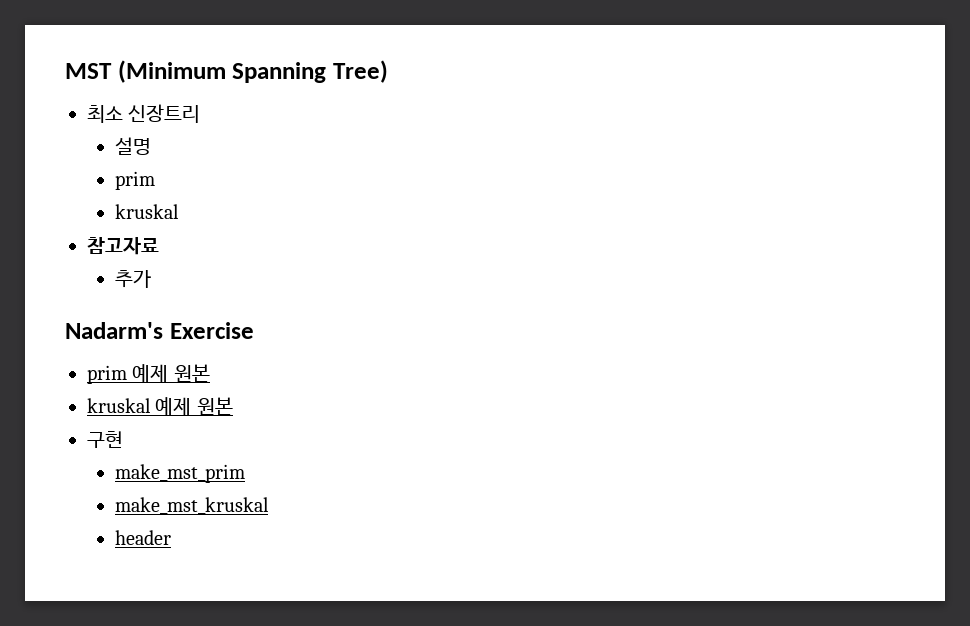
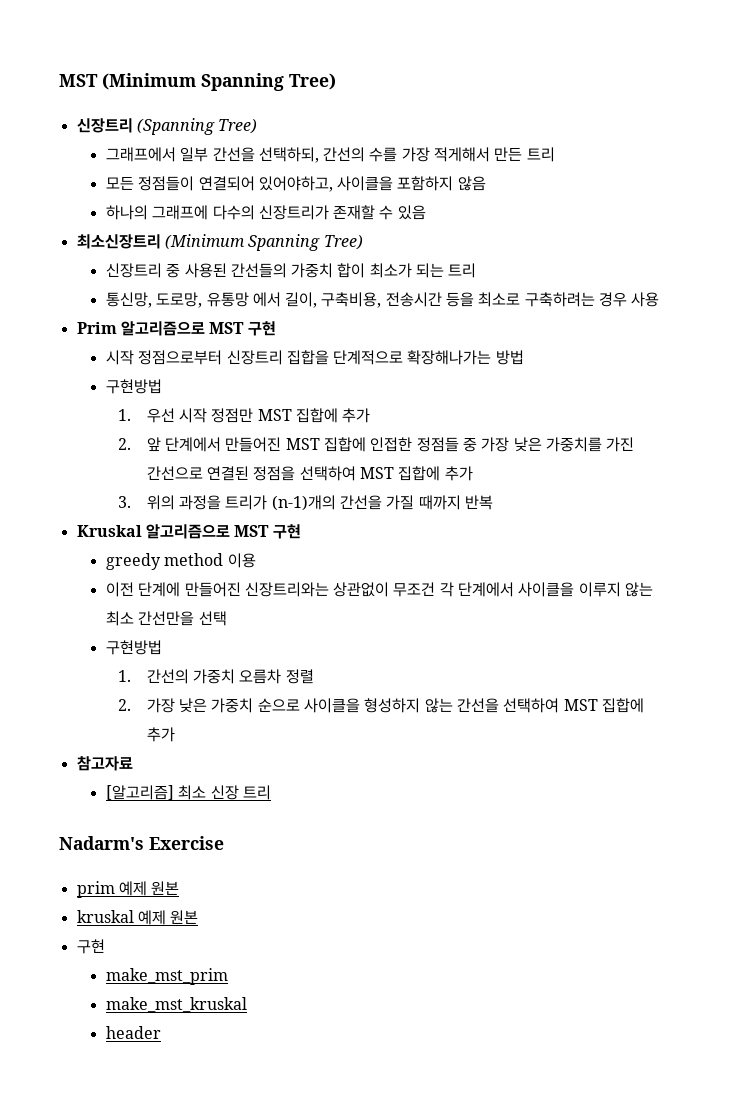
- 최소 신장트리
- 설명
- prim
- kruskal
+ 신장트리 (Spanning Tree)
+ 그래프에서 일부 간선을 선택하되, 간선의 수를 가장 적게해서 만든 트리
+ 모든 정점들이 연결되어 있어야하고, 사이클을 포함하지 않음
+ 하나의 그래프에 다수의 신장트리가 존재할 수 있음
+ 최소신장트리 (Minimum Spanning Tree)
+ 신장트리 중 사용된 간선들의 가중치 합이 최소가 되는 트리
+ 통신망, 도로망, 유통망 에서 길이, 구축비용, 전송시간 등을 최소로 구축하려는 경우 사용
+ Prim 알고리즘으로 MST 구현
+ 시작 정점으로부터 신장트리 집합을 단계적으로 확장해나가는 방법
+ 구현방법
+ 1. 우선 시작 정점만 MST 집합에 추가
+ 2. 앞 단계에서 만들어진 MST 집합에 인접한 정점들 중 가장 낮은 가중치를 가진 간선으로 연결된 정점을 선택하여 MST 집합에 추가
+ 3. 위의 과정을 트리가 (n-1)개의 간선을 가질 때까지 반복
+ Kruskal 알고리즘으로 MST 구현
+ greedy method 이용
+ 이전 단계에 만들어진 신장트리와는 상관없이 무조건 각 단계에서 사이클을 이루지 않는 최소 간선만을 선택
+ 구현방법
+ 1. 간선의 가중치 오름차 정렬
+ 2. 가장 낮은 가중치 순으로 사이클을 형성하지 않는 간선을 선택하여 MST 집합에 추가
  참고자료
- 추가
+ [알고리즘] 최소 신장 트리

